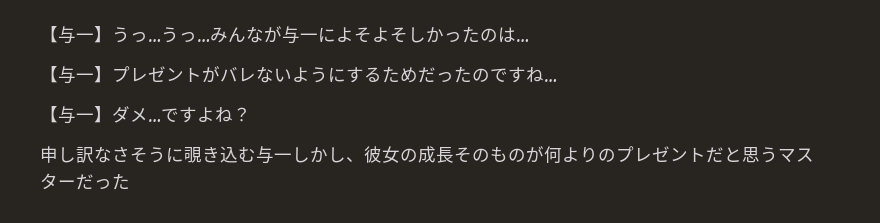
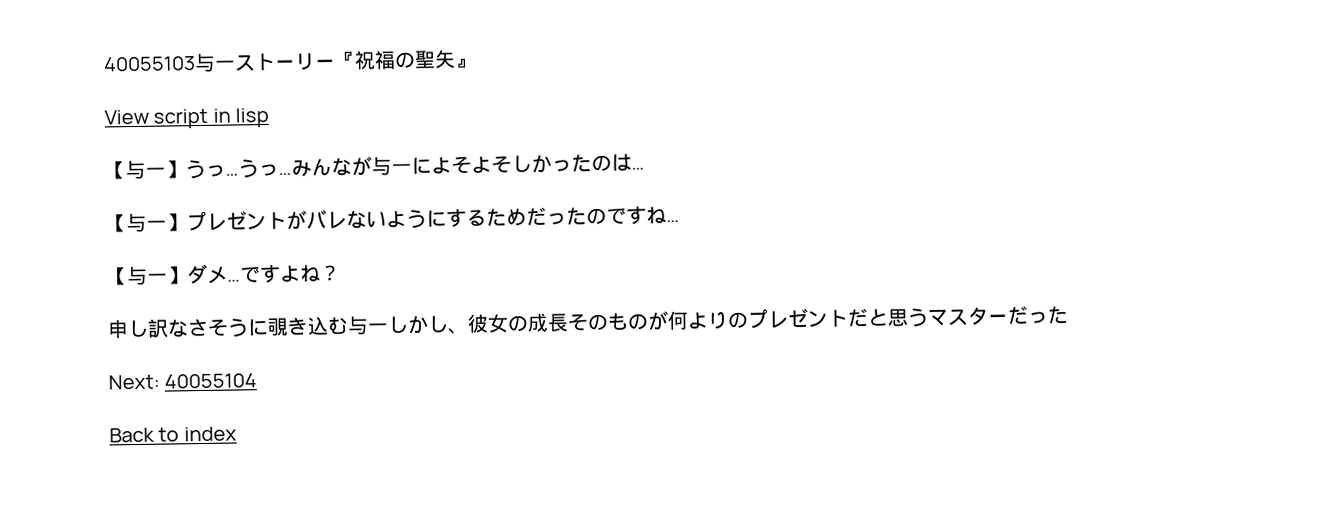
+ 40055103与一ストーリー『祝福の聖矢』
+ View script in lisp
+ Next: 40055104
+ Back to index

